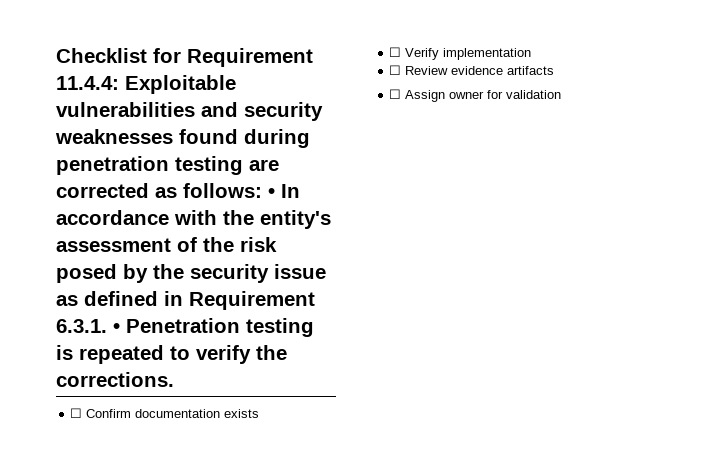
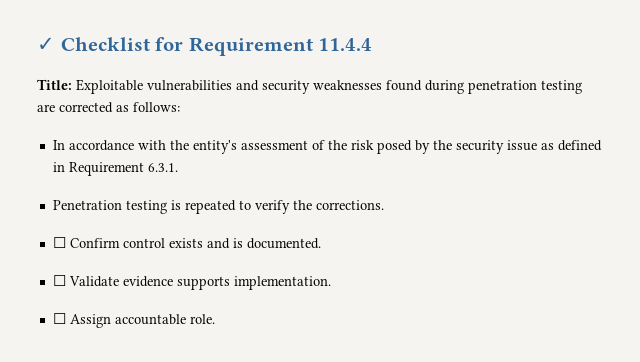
- Checklist for Requirement 11.4.4: Exploitable vulnerabilities and security weaknesses found during penetration testing are corrected as follows: • In accordance with the entity's assessment of the risk posed by the security issue as defined in Requirement 6.3.1. • Penetration testing is repeated to verify the corrections.
+ ✓ Checklist for Requirement 11.4.4
+ Title: Exploitable vulnerabilities and security weaknesses found during penetration testing are corrected as follows:
+ In accordance with the entity's assessment of the risk posed by the security issue as defined in Requirement 6.3.1.
+ Penetration testing is repeated to verify the corrections.
- ☐ Confirm documentation exists
- ☐ Verify implementation
- ☐ Review evidence artifacts
+ ☐ Confirm control exists and is documented.
+ ☐ Validate evidence supports implementation.
- ☐ Assign owner for validation
+ ☐ Assign accountable role.

